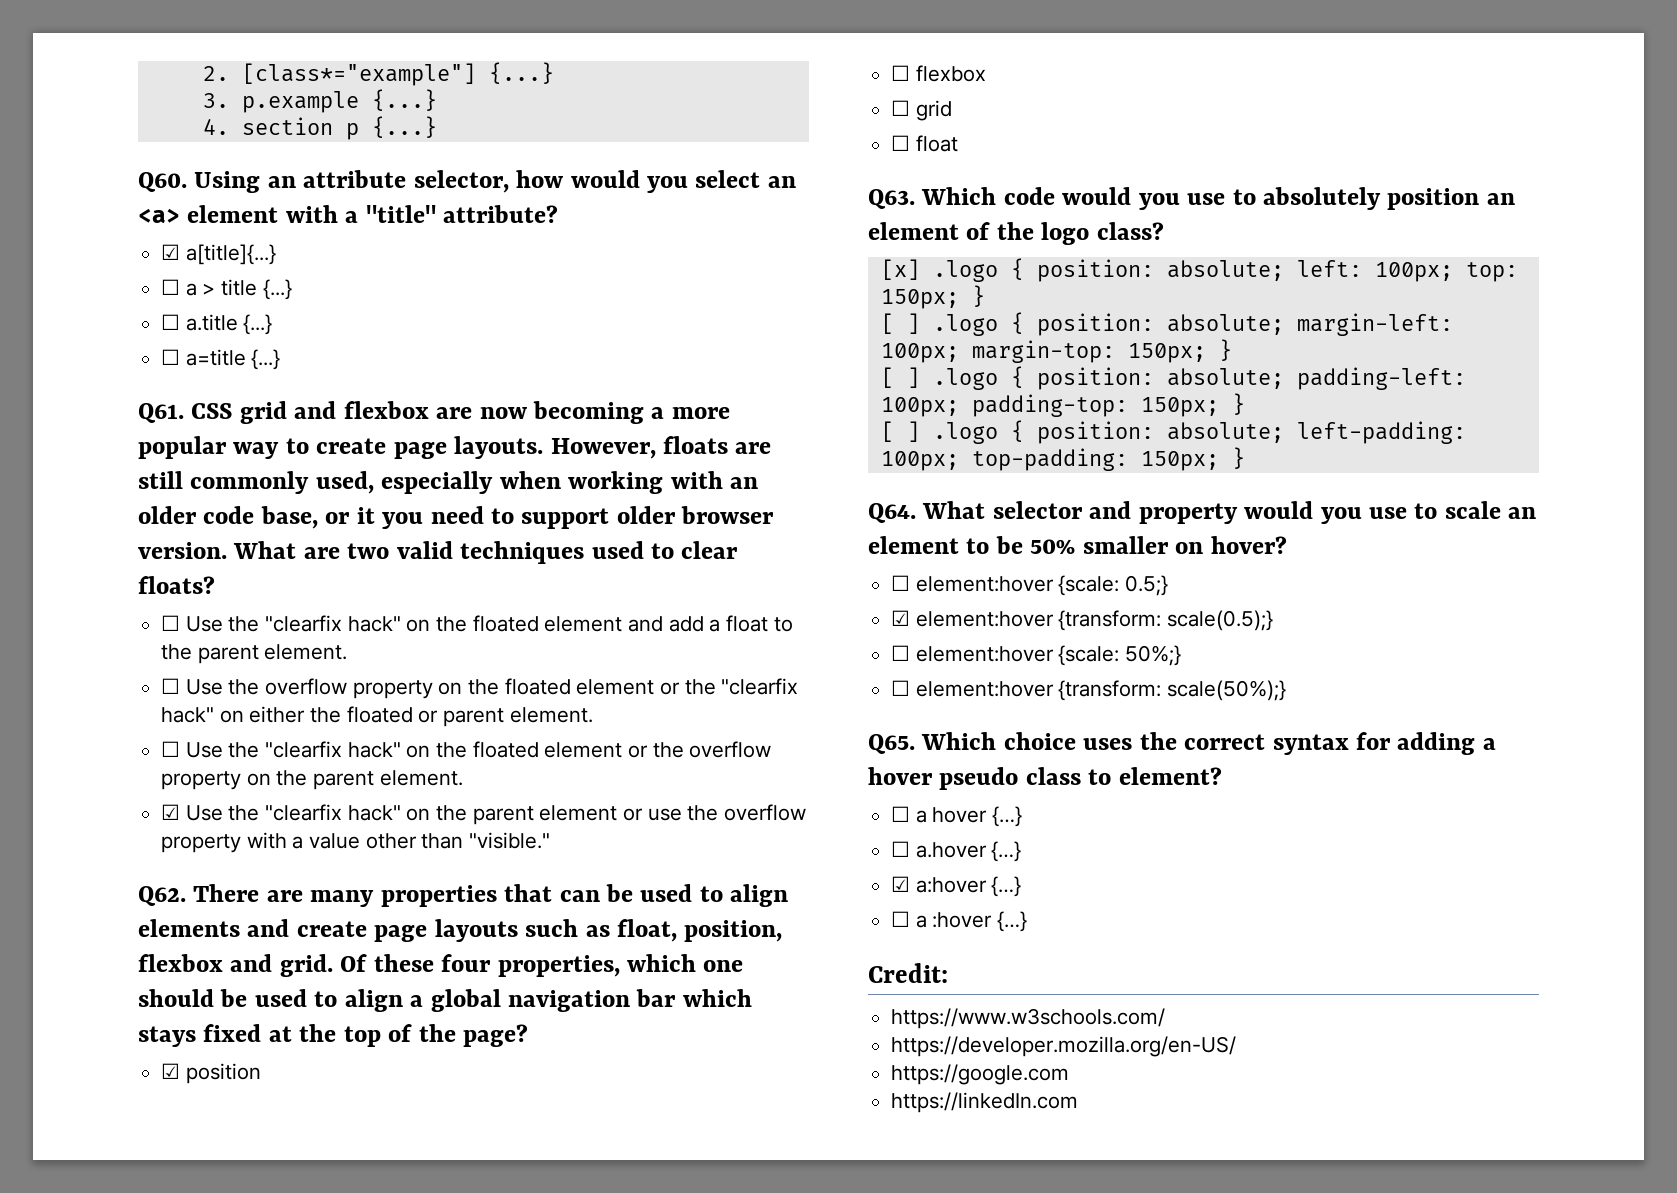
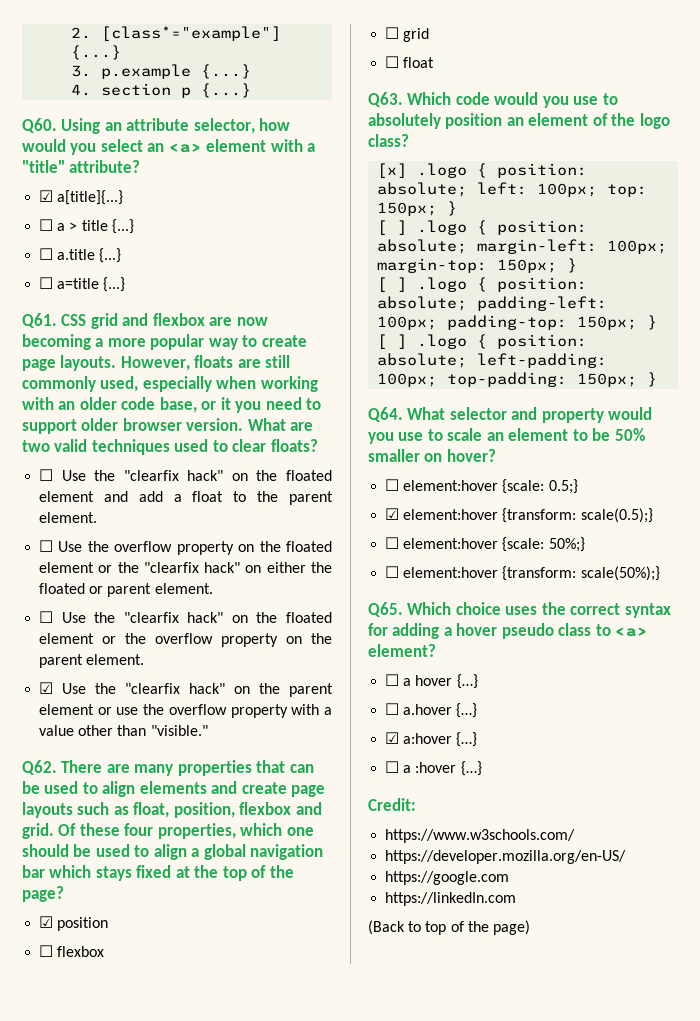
- Q65. Which choice uses the correct syntax for adding a hover pseudo class to element?
+ Q65. Which choice uses the correct syntax for adding a hover pseudo class to <a> element?
+ (Back to top of the page)

